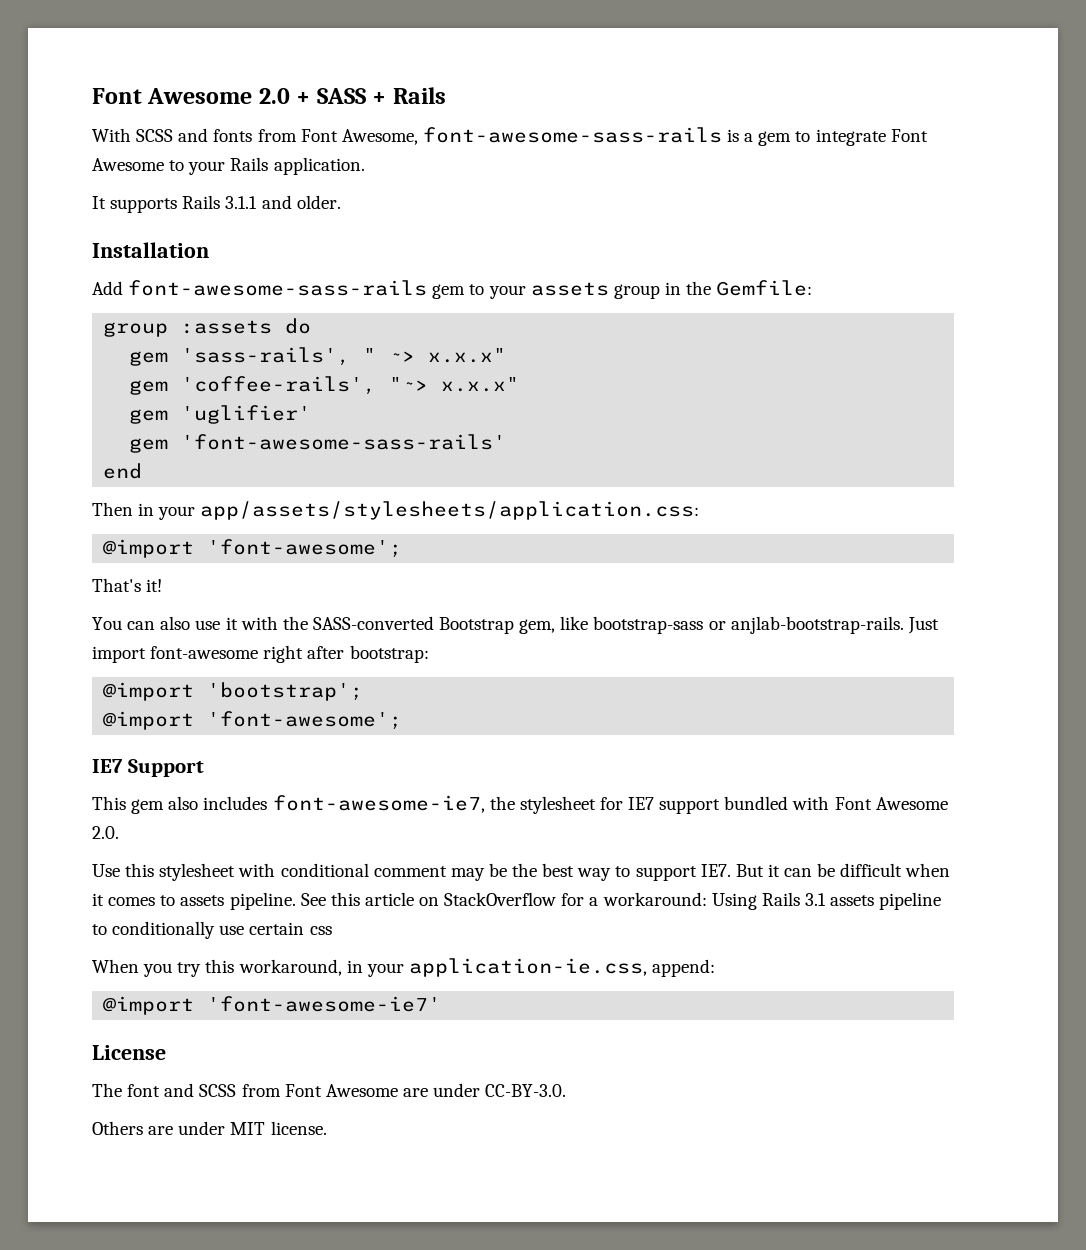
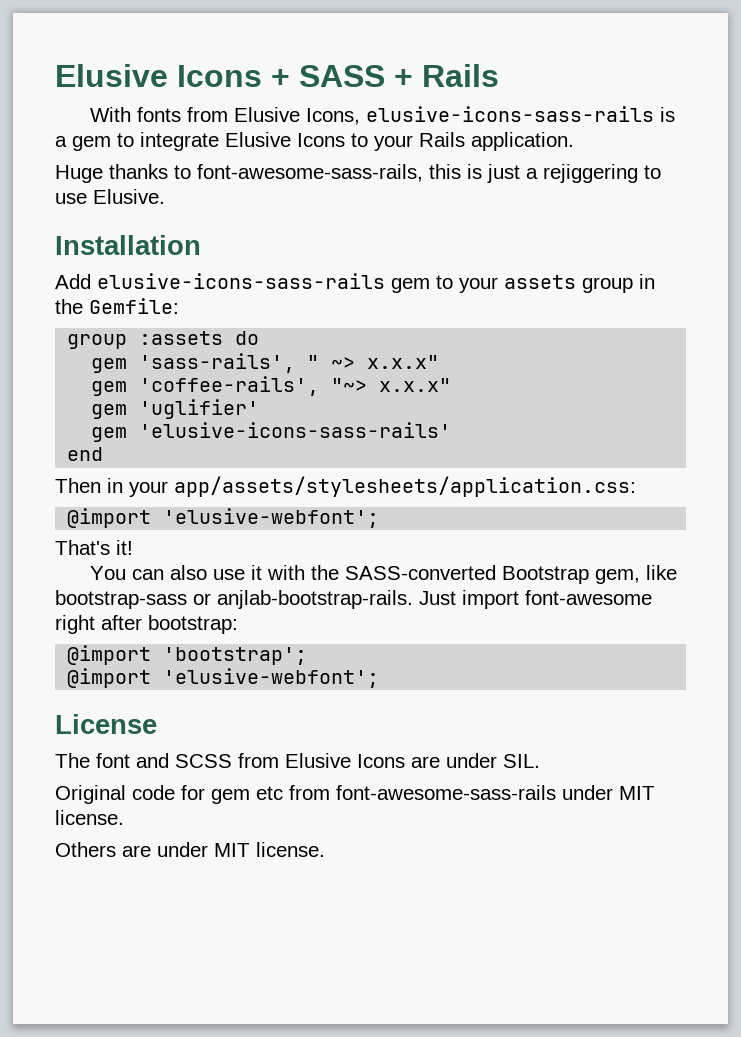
- Font Awesome 2.0 + SASS + Rails
+ Elusive Icons + SASS + Rails
- With SCSS and fonts from Font Awesome, font-awesome-sass-rails is a gem to integrate Font Awesome to your Rails application.
+ With fonts from Elusive Icons, elusive-icons-sass-rails is a gem to integrate Elusive Icons to your Rails application.
- It supports Rails 3.1.1 and older.
+ Huge thanks to font-awesome-sass-rails, this is just a rejiggering to use Elusive.
- Add font-awesome-sass-rails gem to your assets group in the Gemfile:
+ Add elusive-icons-sass-rails gem to your assets group in the Gemfile:
- gem 'font-awesome-sass-rails'
+ gem 'elusive-icons-sass-rails'
  Then in your app/assets/stylesheets/application.css:
- @import 'font-awesome';
+ @import 'elusive-webfont';
  @import 'bootstrap';
- @import 'font-awesome';
- IE7 Support
- This gem also includes font-awesome-ie7, the stylesheet for IE7 support bundled with Font Awesome 2.0.
- Use this stylesheet with conditional comment may be the best way to support IE7. But it can be difficult when it comes to assets pipeline. See this article on StackOverflow for a workaround: Using Rails 3.1 assets pipeline to conditionally use certain css
- When you try this workaround, in your application-ie.css, append:
- @import 'font-awesome-ie7'
+ @import 'elusive-webfont';
- The font and SCSS from Font Awesome are under CC-BY-3.0.
+ The font and SCSS from Elusive Icons are under SIL.
+ Original code for gem etc from font-awesome-sass-rails under MIT license.

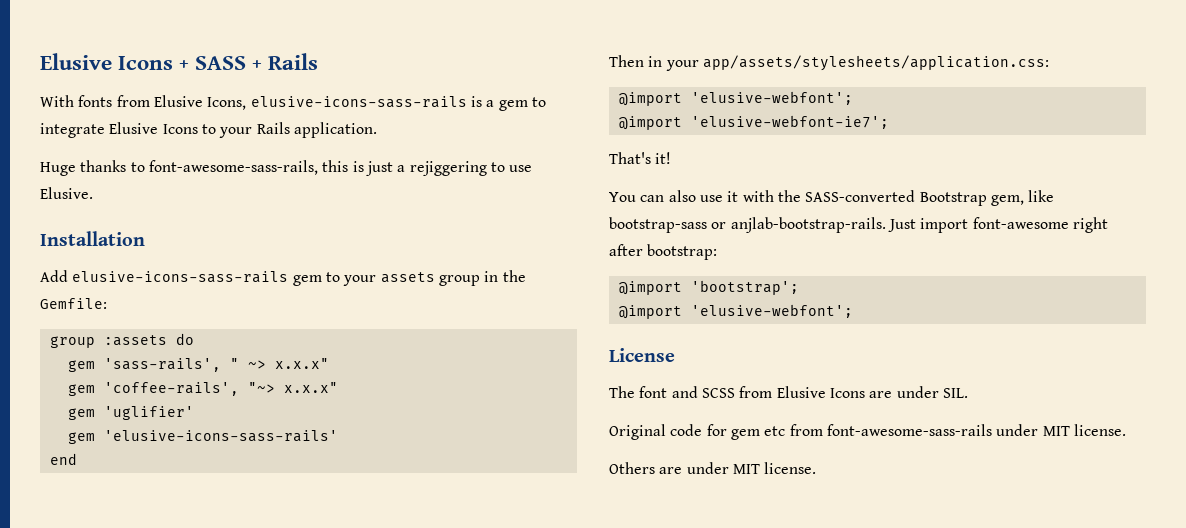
+ @import 'elusive-webfont-ie7';

